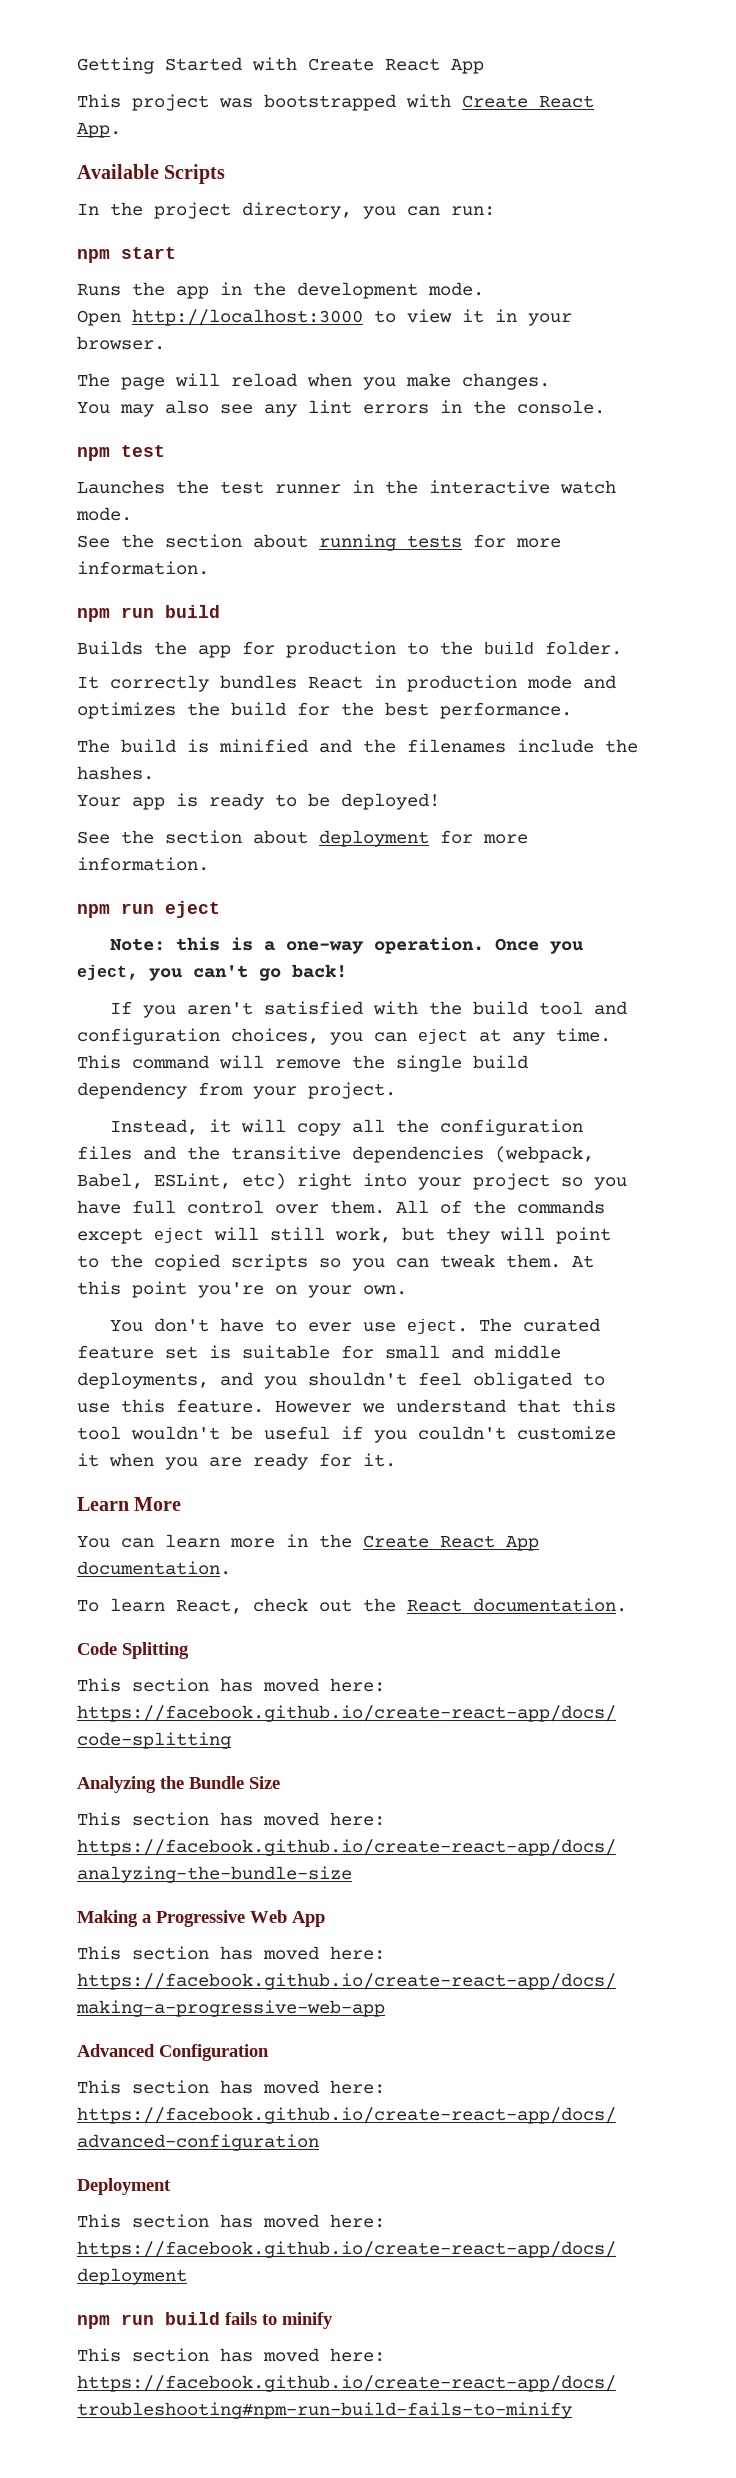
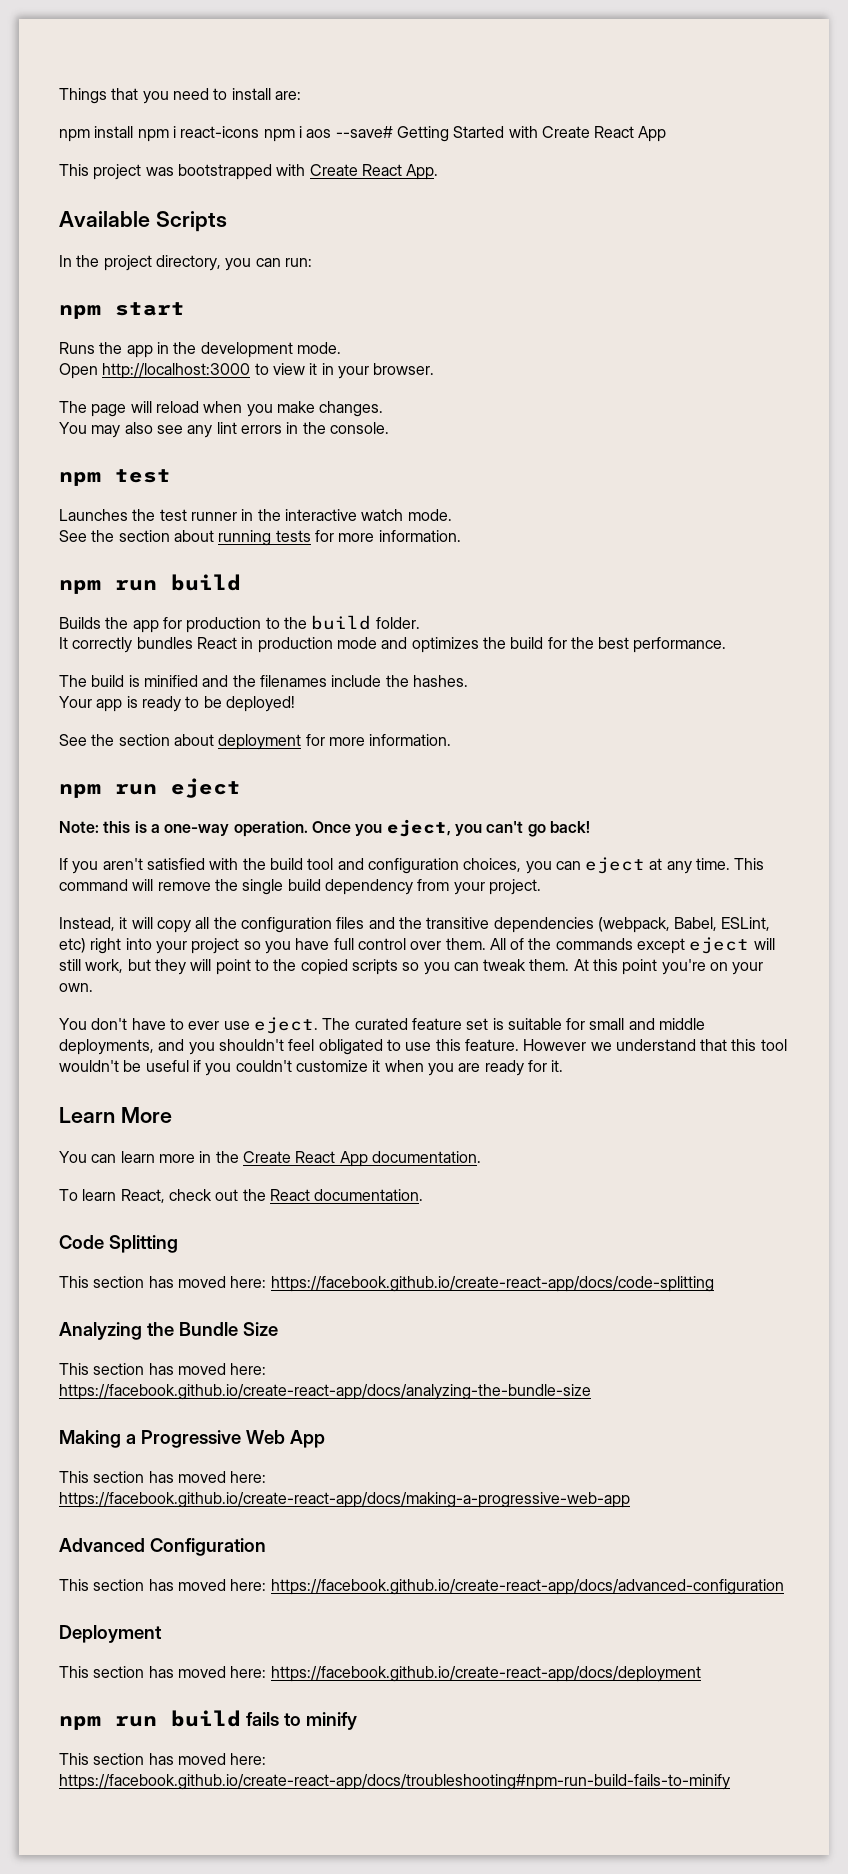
- Getting Started with Create React App
+ Things that you need to install are:
+ npm install npm i react-icons npm i aos --save# Getting Started with Create React App

